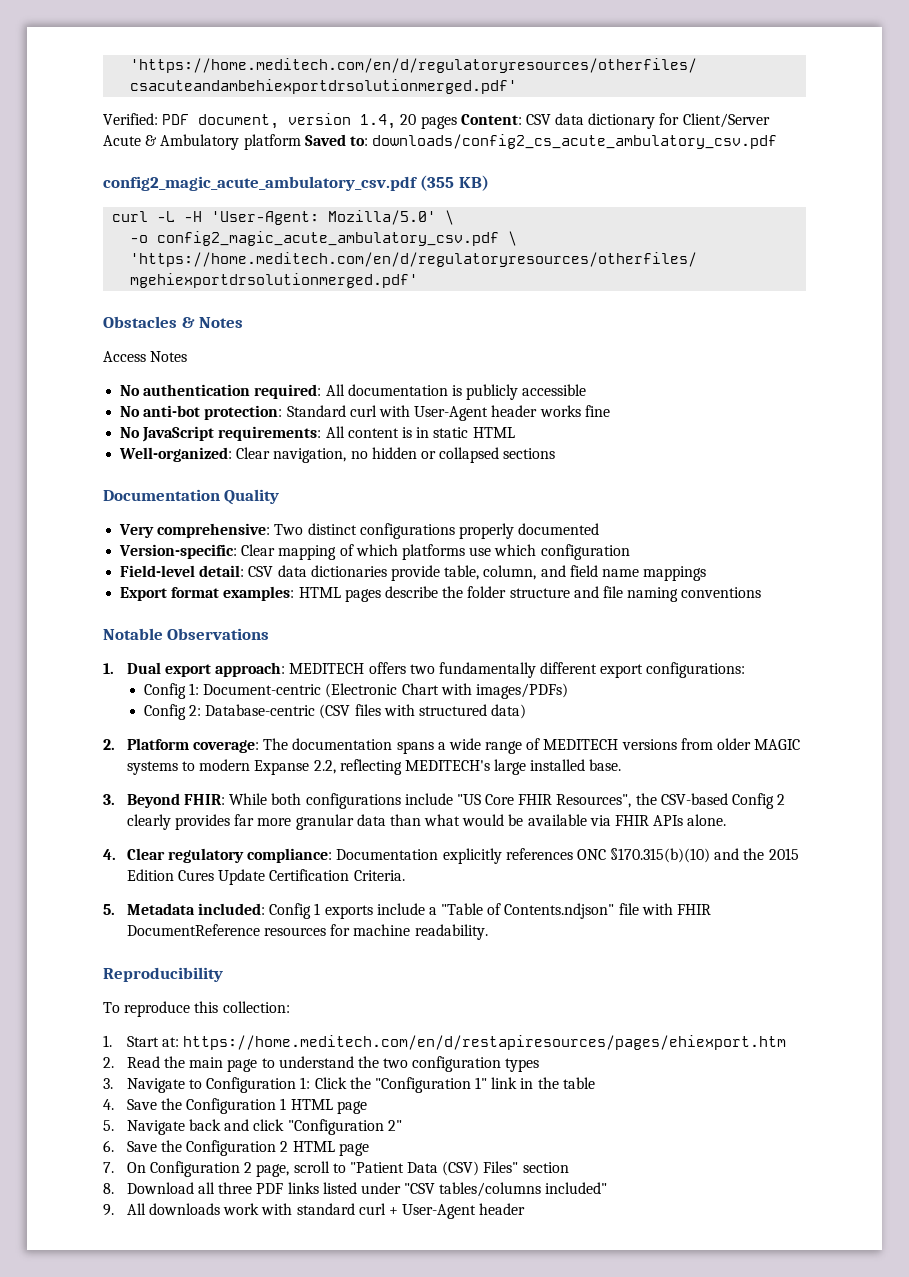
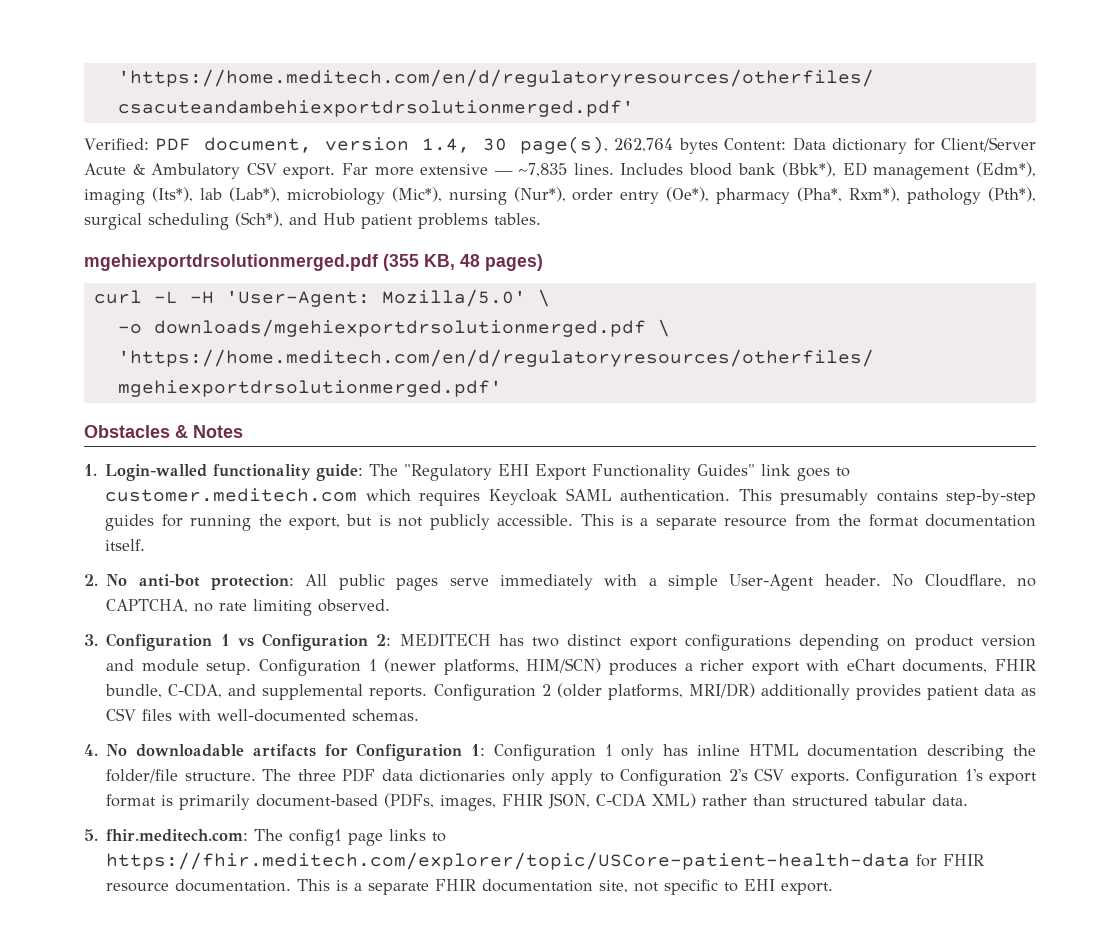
- Verified: PDF document, version 1.4, 20 pages Content: CSV data dictionary for Client/Server Acute & Ambulatory platform Saved to: downloads/config2_cs_acute_ambulatory_csv.pdf
- config2_magic_acute_ambulatory_csv.pdf (355 KB)
+ Verified: PDF document, version 1.4, 30 page(s), 262,764 bytes Content: Data dictionary for Client/Server Acute & Ambulatory CSV export. Far more extensive — ~7,835 lines. Includes blood bank (Bbk*), ED management (Edm*), imaging (Its*), lab (Lab*), microbiology (Mic*), nursing (Nur*), order entry (Oe*), pharmacy (Pha*, Rxm*), pathology (Pth*), surgical scheduling (Sch*), and Hub patient problems tables.
+ mgehiexportdrsolutionmerged.pdf (355 KB, 48 pages)
- -o config2_magic_acute_ambulatory_csv.pdf \
+ -o downloads/mgehiexportdrsolutionmerged.pdf \
- Access Notes
- No authentication required: All documentation is publicly accessible
- No anti-bot protection: Standard curl with User-Agent header works fine
- No JavaScript requirements: All content is in static HTML
- Well-organized: Clear navigation, no hidden or collapsed sections
- Documentation Quality
- Very comprehensive: Two distinct configurations properly documented
- Version-specific: Clear mapping of which platforms use which configuration
- Field-level detail: CSV data dictionaries provide table, column, and field name mappings
- Export format examples: HTML pages describe the folder structure and file naming conventions
- Notable Observations
- 1. Dual export approach: MEDITECH offers two fundamentally different export configurations:
- Config 1: Document-centric (Electronic Chart with images/PDFs)
- Config 2: Database-centric (CSV files with structured data)
- 2. Platform coverage: The documentation spans a wide range of MEDITECH versions from older MAGIC systems to modern Expanse 2.2, reflecting MEDITECH's large installed base.
- 3. Beyond FHIR: While both configurations include "US Core FHIR Resources", the CSV-based Config 2 clearly provides far more granular data than what would be available via FHIR APIs alone.
- 4. Clear regulatory compliance: Documentation explicitly references ONC §170.315(b)(10) and the 2015 Edition Cures Update Certification Criteria.
- 5. Metadata included: Config 1 exports include a "Table of Contents.ndjson" file with FHIR DocumentReference resources for machine readability.
- Reproducibility
- To reproduce this collection:
- 1. Start at: https://home.meditech.com/en/d/restapiresources/pages/ehiexport.htm
- 2. Read the main page to understand the two configuration types
- 3. Navigate to Configuration 1: Click the "Configuration 1" link in the table
- 4. Save the Configuration 1 HTML page
- 5. Navigate back and click "Configuration 2"
- 6. Save the Configuration 2 HTML page
- 7. On Configuration 2 page, scroll to "Patient Data (CSV) Files" section
- 8. Download all three PDF links listed under "CSV tables/columns included"
- 9. All downloads work with standard curl + User-Agent header
+ 1. Login-walled functionality guide: The "Regulatory EHI Export Functionality Guides" link goes to customer.meditech.com which requires Keycloak SAML authentication. This presumably contains step-by-step guides for running the export, but is not publicly accessible. This is a separate resource from the format documentation itself.
+ 2. No anti-bot protection: All public pages serve immediately with a simple User-Agent header. No Cloudflare, no CAPTCHA, no rate limiting observed.
+ 3. Configuration 1 vs Configuration 2: MEDITECH has two distinct export configurations depending on product version and module setup. Configuration 1 (newer platforms, HIM/SCN) produces a richer export with eChart documents, FHIR bundle, C-CDA, and supplemental reports. Configuration 2 (older platforms, MRI/DR) additionally provides patient data as CSV files with well-documented schemas.
+ 4. No downloadable artifacts for Configuration 1: Configuration 1 only has inline HTML documentation describing the folder/file structure. The three PDF data dictionaries only apply to Configuration 2's CSV exports. Configuration 1's export format is primarily document-based (PDFs, images, FHIR JSON, C-CDA XML) rather than structured tabular data.
+ 5. fhir.meditech.com: The config1 page links to https://fhir.meditech.com/explorer/topic/USCore-patient-health-data for FHIR resource documentation. This is a separate FHIR documentation site, not specific to EHI export.

